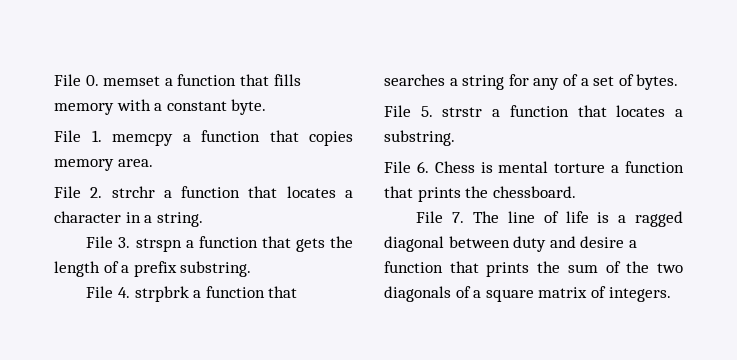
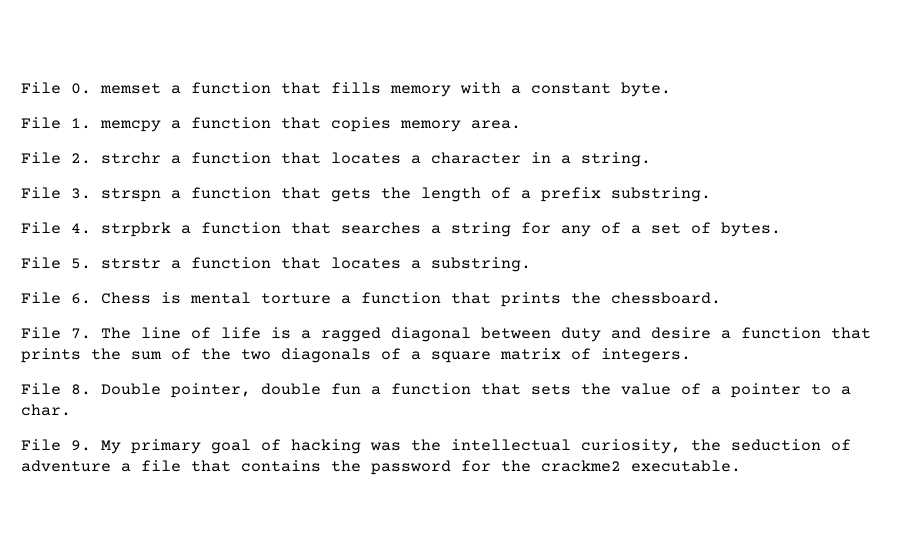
+ File 8. Double pointer, double fun a function that sets the value of a pointer to a char.
+ File 9. My primary goal of hacking was the intellectual curiosity, the seduction of adventure a file that contains the password for the crackme2 executable.

